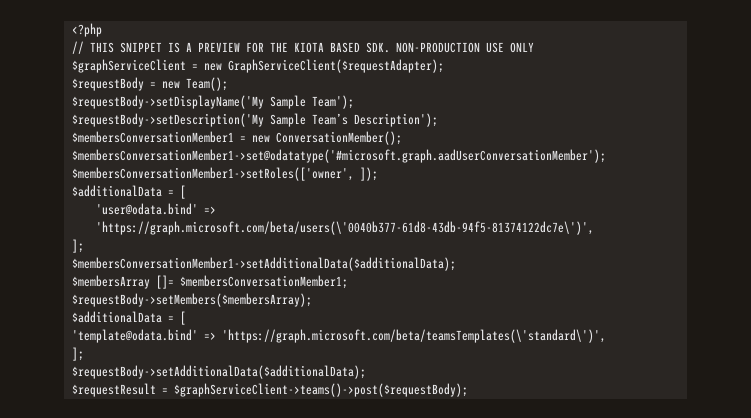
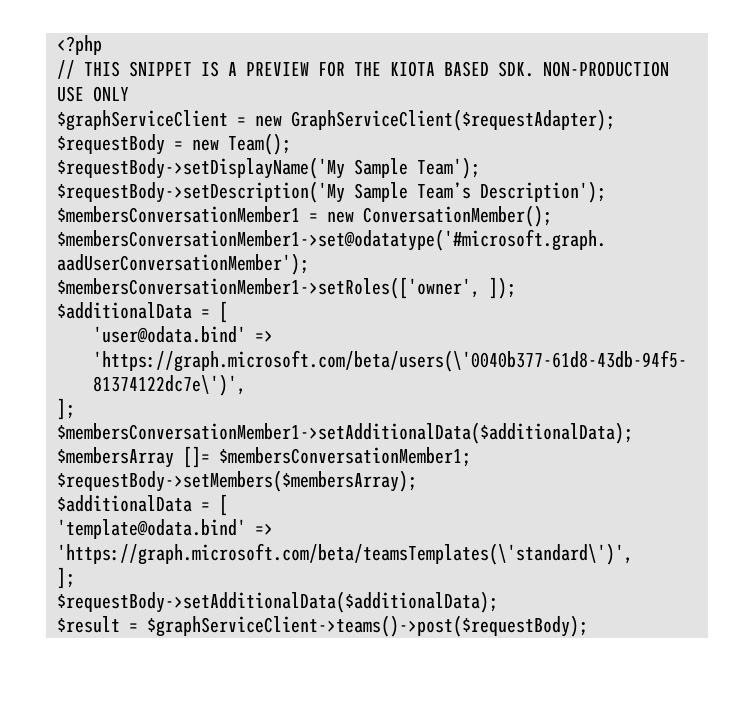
- $requestResult = $graphServiceClient->teams()->post($requestBody);
+ $result = $graphServiceClient->teams()->post($requestBody);

